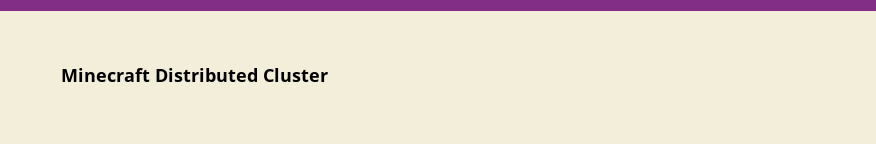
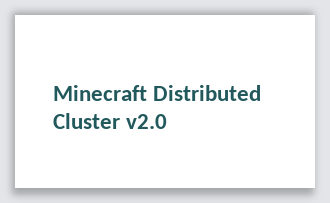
- Minecraft Distributed Cluster
+ Minecraft Distributed Cluster v2.0

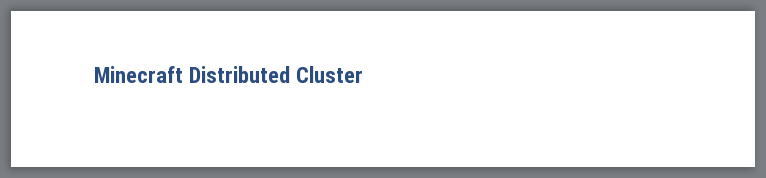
- Minecraft Distributed Cluster v2.0
+ Minecraft Distributed Cluster

